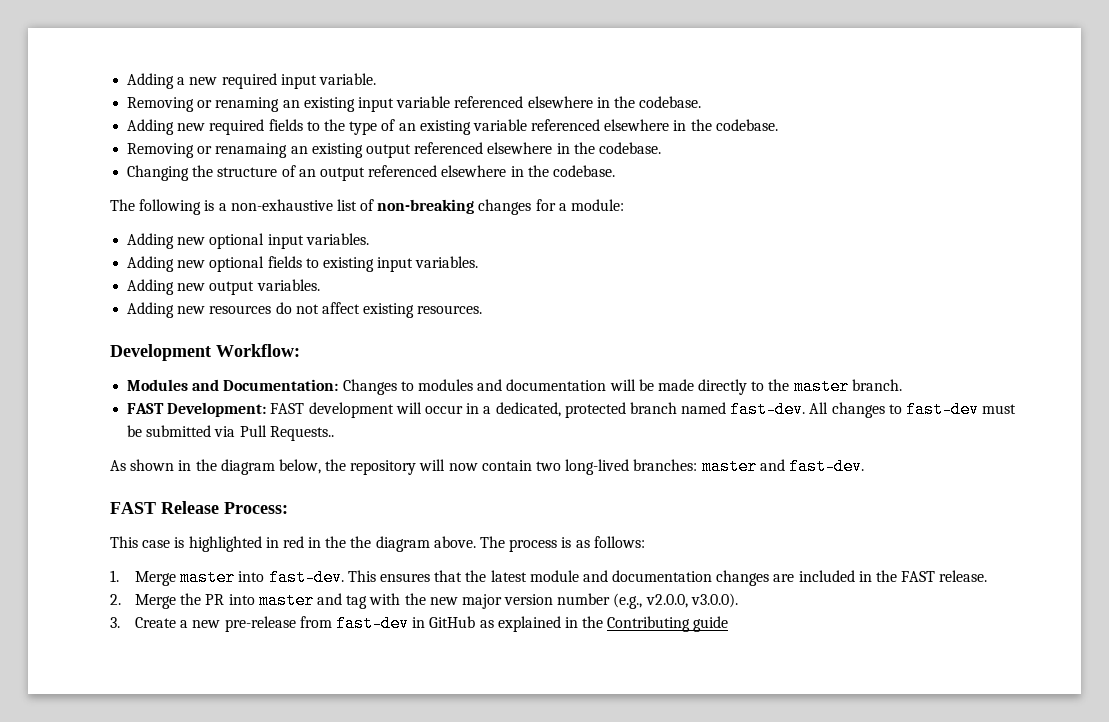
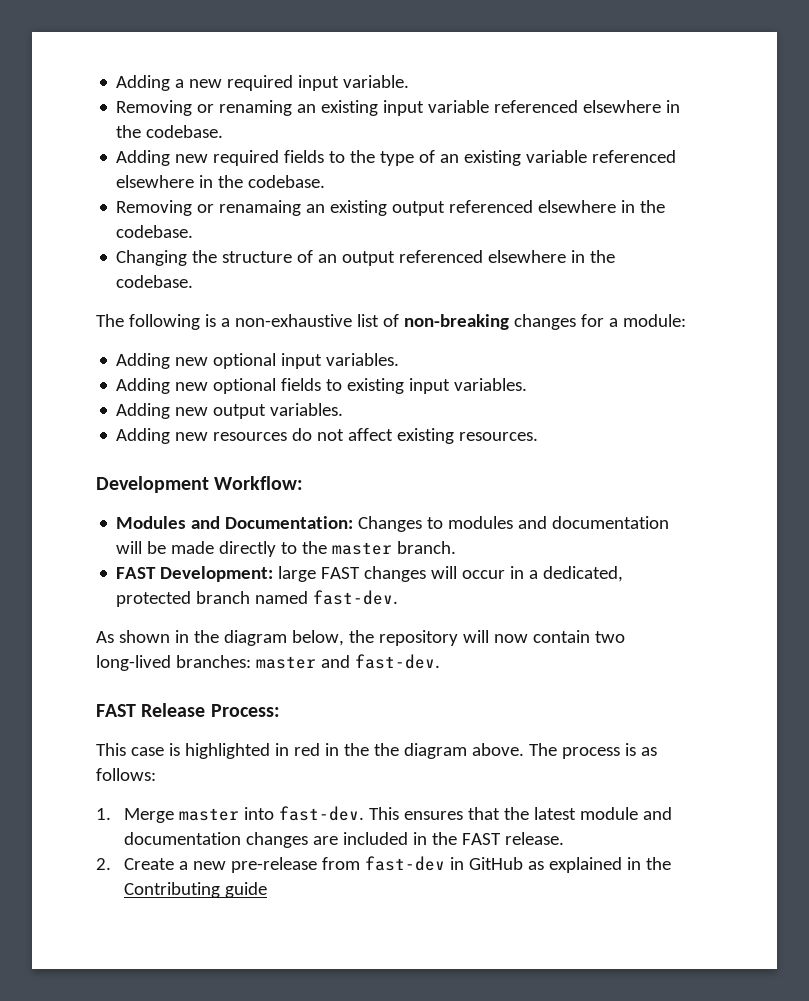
- FAST Development: FAST development will occur in a dedicated, protected branch named fast-dev. All changes to fast-dev must be submitted via Pull Requests..
+ FAST Development: large FAST changes will occur in a dedicated, protected branch named fast-dev.
- 2. Merge the PR into master and tag with the new major version number (e.g., v2.0.0, v3.0.0).
- 3. Create a new pre-release from fast-dev in GitHub as explained in the Contributing guide
+ 2. Create a new pre-release from fast-dev in GitHub as explained in the Contributing guide

